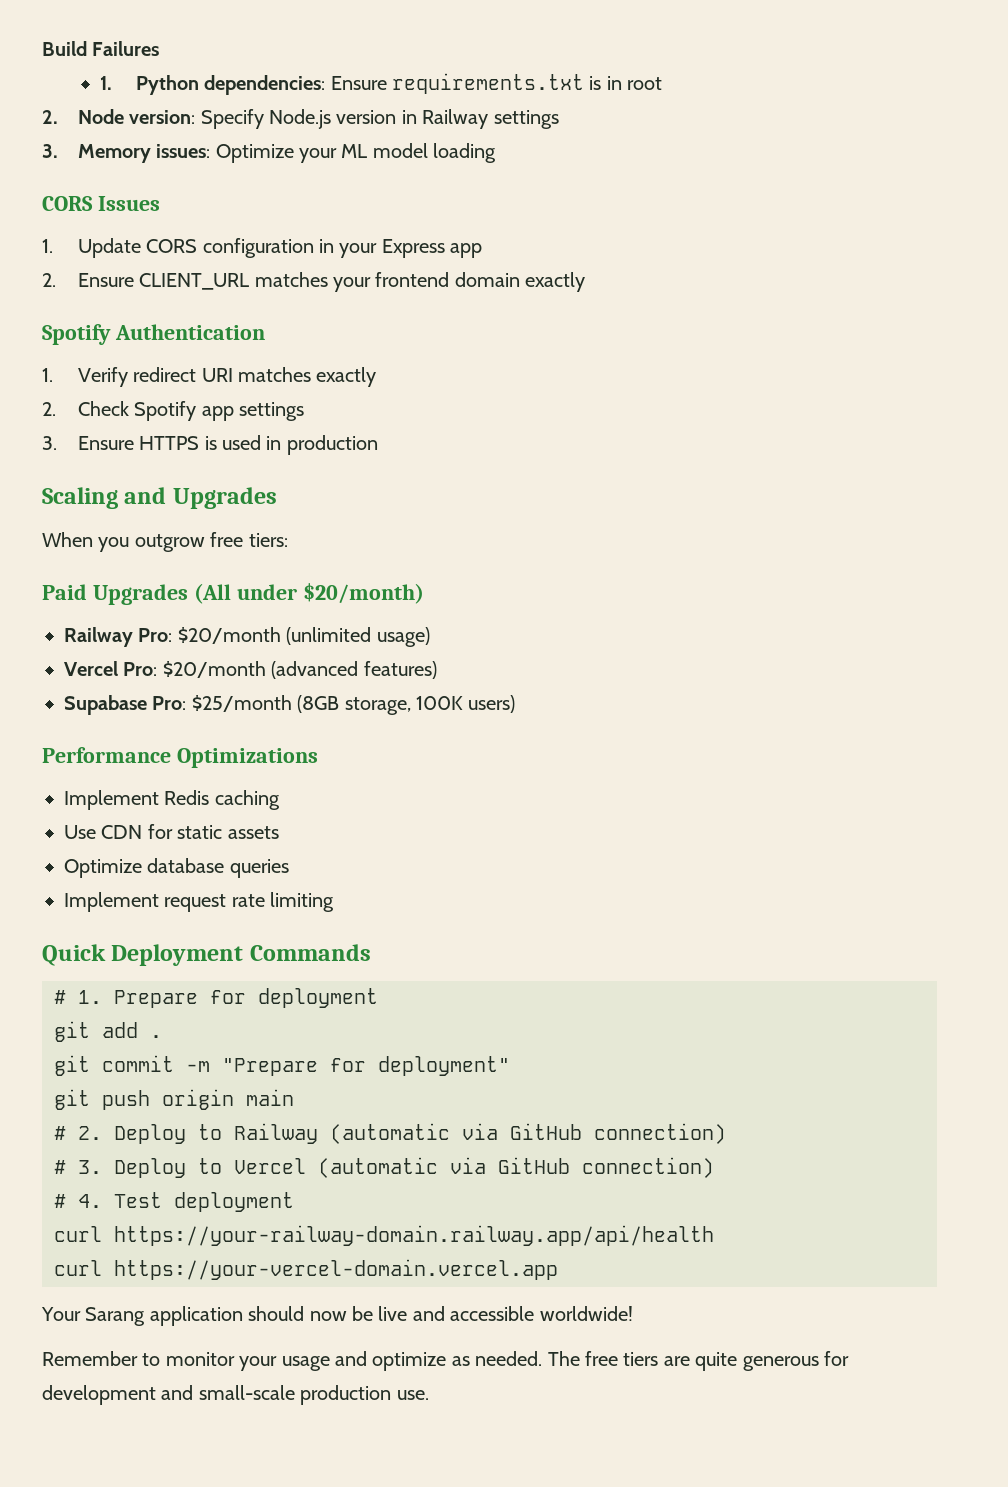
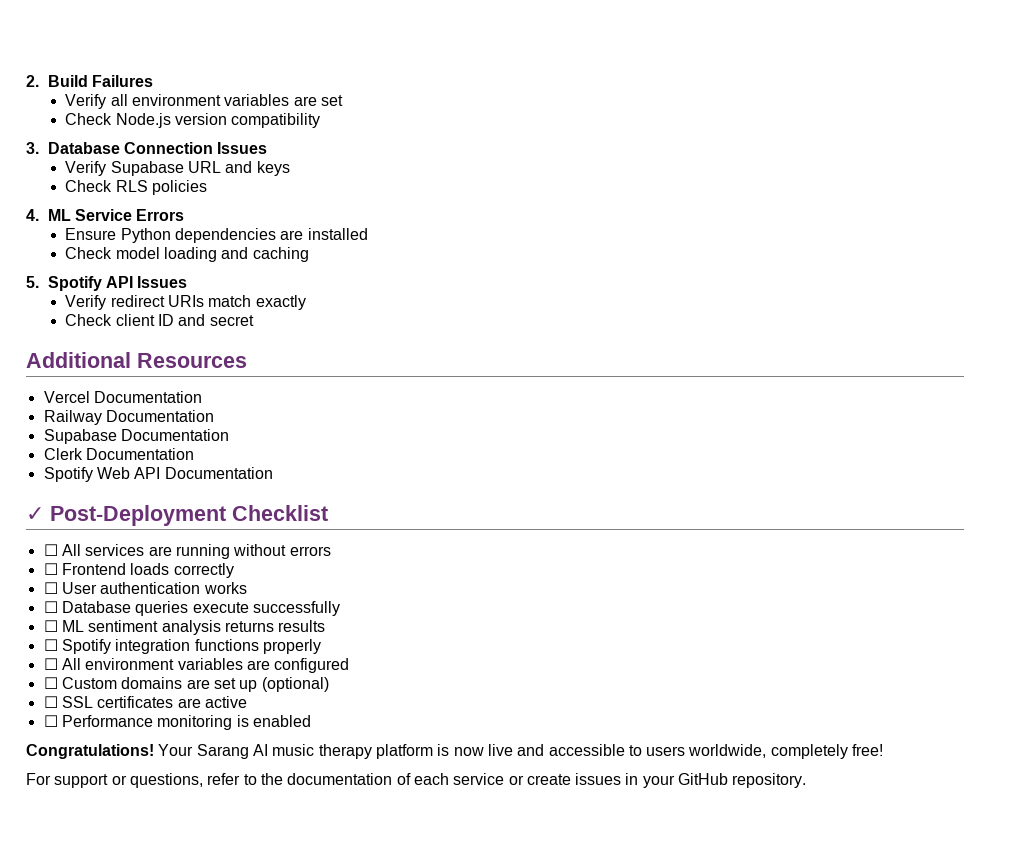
- Build Failures
+ 2. Build Failures
- 1. Python dependencies: Ensure requirements.txt is in root
- 2. Node version: Specify Node.js version in Railway settings
- 3. Memory issues: Optimize your ML model loading
- CORS Issues
- 1. Update CORS configuration in your Express app
- 2. Ensure CLIENT_URL matches your frontend domain exactly
- Spotify Authentication
- 1. Verify redirect URI matches exactly
- 2. Check Spotify app settings
- 3. Ensure HTTPS is used in production
- Scaling and Upgrades
- When you outgrow free tiers:
- Paid Upgrades (All under $20/month)
- Railway Pro: $20/month (unlimited usage)
- Vercel Pro: $20/month (advanced features)
- Supabase Pro: $25/month (8GB storage, 100K users)
- Performance Optimizations
- Implement Redis caching
- Use CDN for static assets
- Optimize database queries
- Implement request rate limiting
- Quick Deployment Commands
- # 1. Prepare for deployment
- git add .
- git commit -m "Prepare for deployment"
- git push origin main
- # 2. Deploy to Railway (automatic via GitHub connection)
- # 3. Deploy to Vercel (automatic via GitHub connection)
- # 4. Test deployment
- curl https://your-railway-domain.railway.app/api/health
- curl https://your-vercel-domain.vercel.app
- Your Sarang application should now be live and accessible worldwide!
- Remember to monitor your usage and optimize as needed. The free tiers are quite generous for development and small-scale production use.
+ Verify all environment variables are set
+ Check Node.js version compatibility
+ 3. Database Connection Issues
+ Verify Supabase URL and keys
+ Check RLS policies
+ 4. ML Service Errors
+ Ensure Python dependencies are installed
+ Check model loading and caching
+ 5. Spotify API Issues
+ Verify redirect URIs match exactly
+ Check client ID and secret
+ Additional Resources
+ Vercel Documentation
+ Railway Documentation
+ Supabase Documentation
+ Clerk Documentation
+ Spotify Web API Documentation
+ ✓ Post-Deployment Checklist
+ ☐ All services are running without errors
+ ☐ Frontend loads correctly
+ ☐ User authentication works
+ ☐ Database queries execute successfully
+ ☐ ML sentiment analysis returns results
+ ☐ Spotify integration functions properly
+ ☐ All environment variables are configured
+ ☐ Custom domains are set up (optional)
+ ☐ SSL certificates are active
+ ☐ Performance monitoring is enabled
+ Congratulations! Your Sarang AI music therapy platform is now live and accessible to users worldwide, completely free!
+ For support or questions, refer to the documentation of each service or create issues in your GitHub repository.

